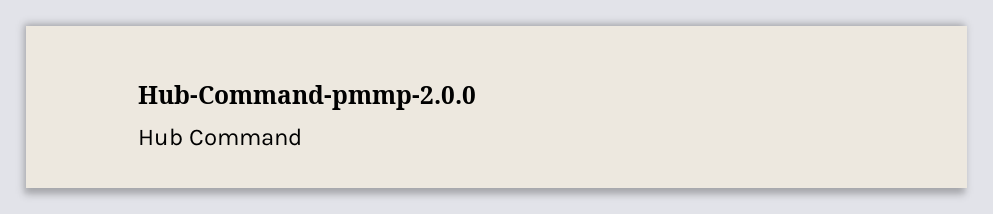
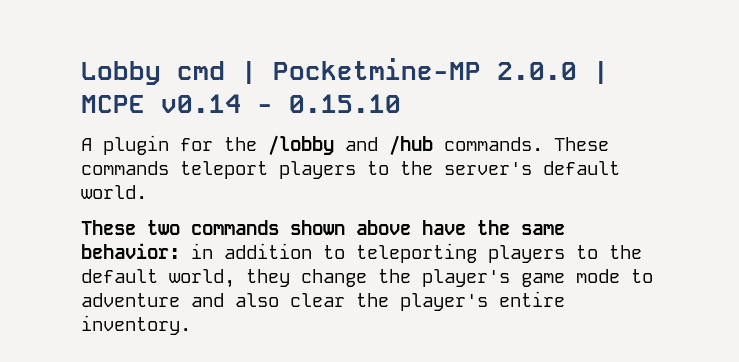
- Hub-Command-pmmp-2.0.0
- Hub Command
+ Lobby cmd | Pocketmine-MP 2.0.0 | MCPE v0.14 - 0.15.10
+ A plugin for the /lobby and /hub commands. These commands teleport players to the server's default world.
+ These two commands shown above have the same behavior: in addition to teleporting players to the default world, they change the player's game mode to adventure and also clear the player's entire inventory.

